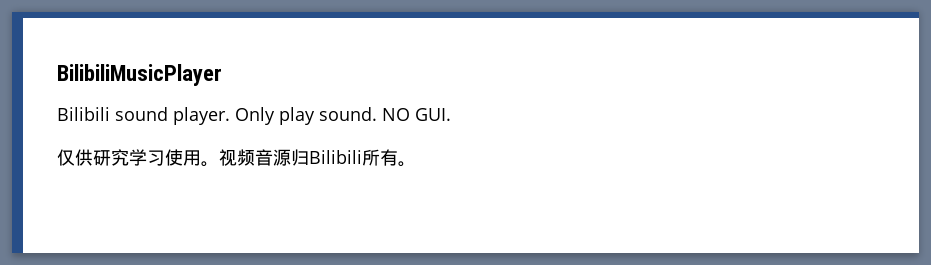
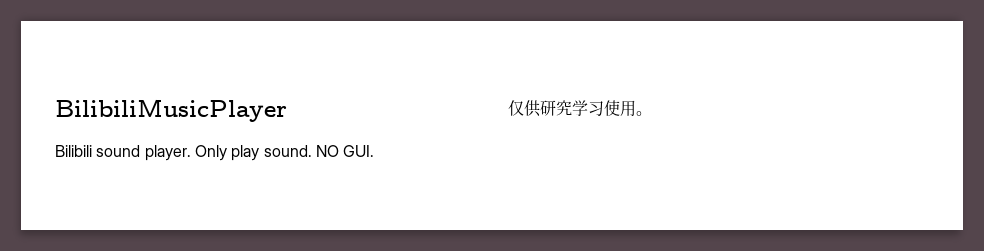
- 视频音源归Bilibili所有。

